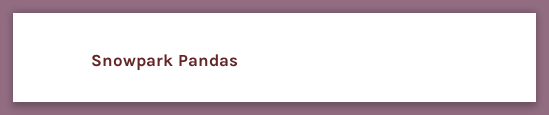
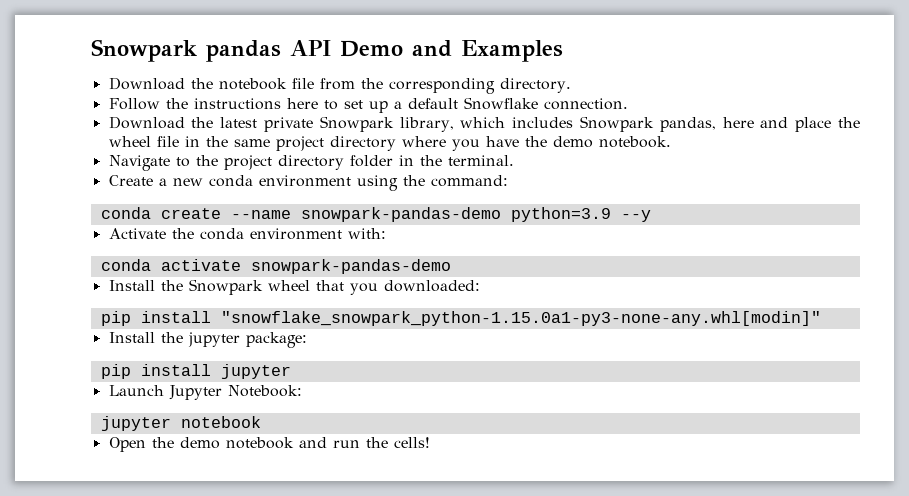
- Snowpark Pandas
+ Snowpark pandas API Demo and Examples
+ Download the notebook file from the corresponding directory.
+ Follow the instructions here to set up a default Snowflake connection.
+ Download the latest private Snowpark library, which includes Snowpark pandas, here and place the wheel file in the same project directory where you have the demo notebook.
+ Navigate to the project directory folder in the terminal.
+ Create a new conda environment using the command:
+ conda create --name snowpark-pandas-demo python=3.9 --y
+ Activate the conda environment with:
+ conda activate snowpark-pandas-demo
+ Install the Snowpark wheel that you downloaded:
+ pip install "snowflake_snowpark_python-1.15.0a1-py3-none-any.whl[modin]"
+ Install the jupyter package:
+ pip install jupyter
+ Launch Jupyter Notebook:
+ jupyter notebook
+ Open the demo notebook and run the cells!

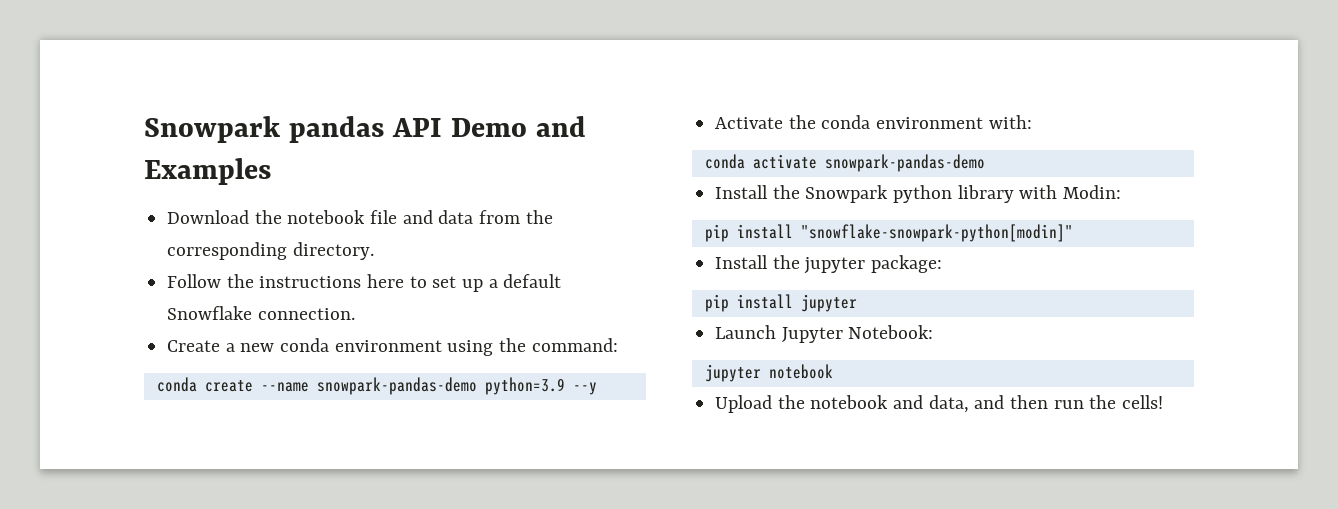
- Download the notebook file from the corresponding directory.
+ Download the notebook file and data from the corresponding directory.
- Download the latest private Snowpark library, which includes Snowpark pandas, here and place the wheel file in the same project directory where you have the demo notebook.
- Navigate to the project directory folder in the terminal.
- Install the Snowpark wheel that you downloaded:
- pip install "snowflake_snowpark_python-1.15.0a1-py3-none-any.whl[modin]"
+ Install the Snowpark python library with Modin:
+ pip install "snowflake-snowpark-python[modin]"
- Open the demo notebook and run the cells!
+ Upload the notebook and data, and then run the cells!

